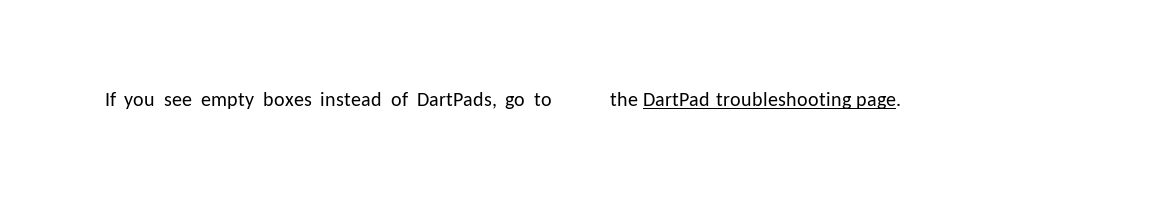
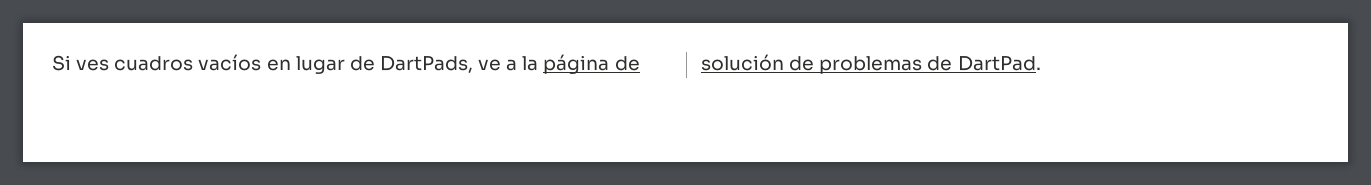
- If you see empty boxes instead of DartPads, go to the DartPad troubleshooting page.
+ Si ves cuadros vacíos en lugar de DartPads, ve a la página de solución de problemas de DartPad.

